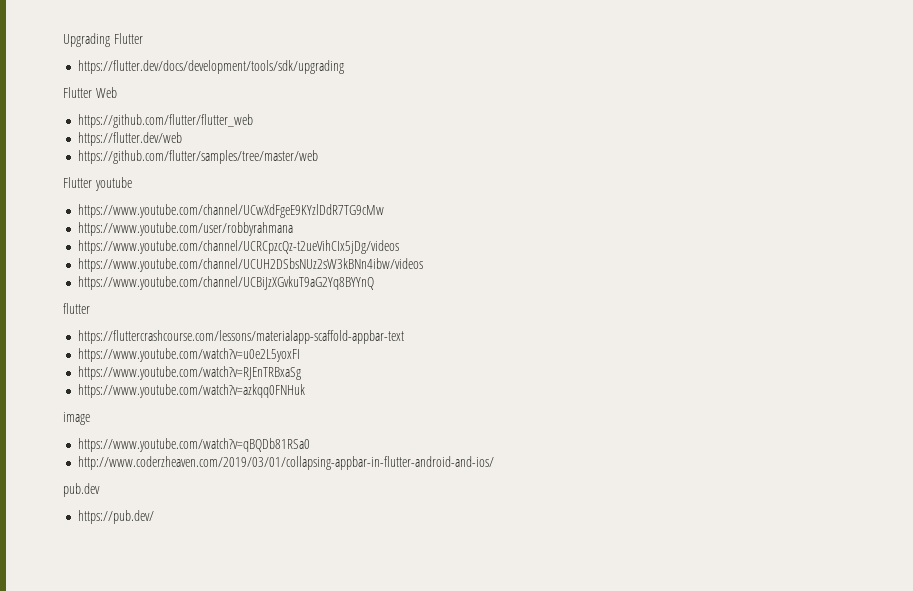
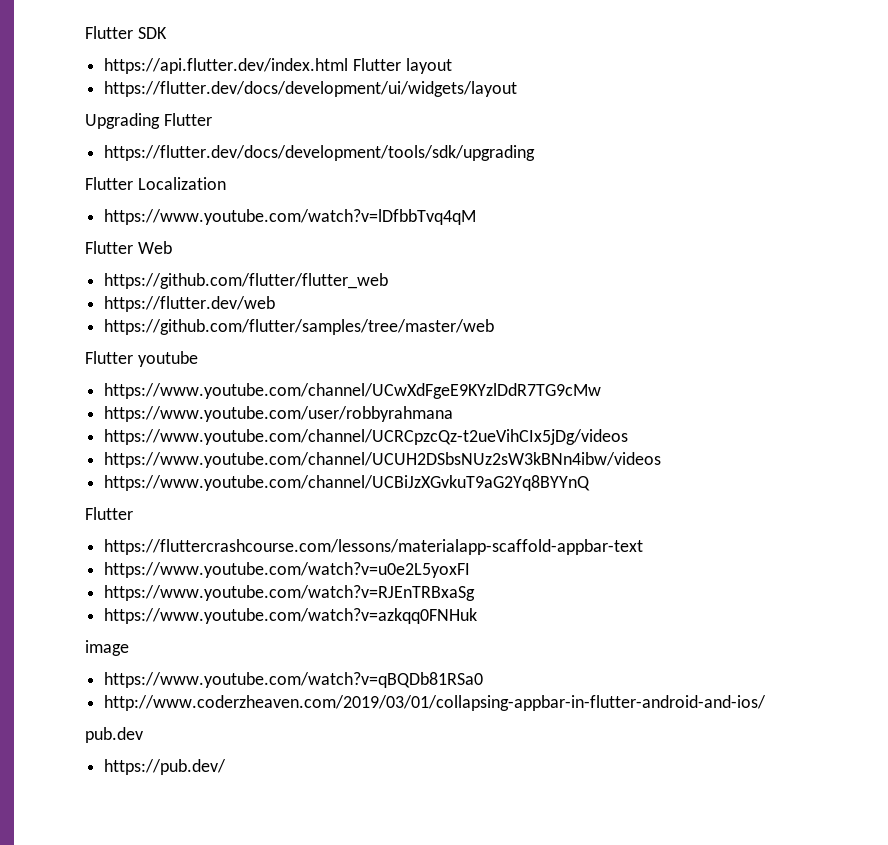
+ Flutter SDK
+ https://api.flutter.dev/index.html Flutter layout
+ https://flutter.dev/docs/development/ui/widgets/layout
+ Flutter Localization
+ https://www.youtube.com/watch?v=lDfbbTvq4qM
  https://www.youtube.com/channel/UCBiJzXGvkuT9aG2Yq8BYYnQ
- flutter
+ Flutter

